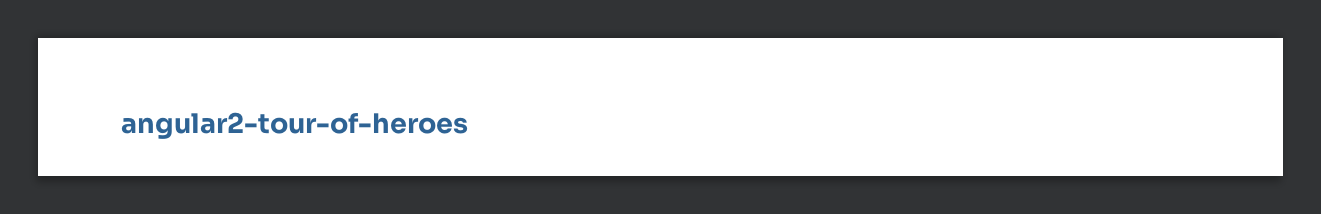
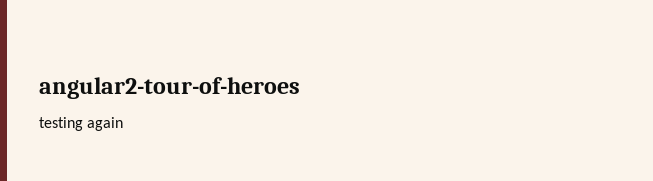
+ testing again

